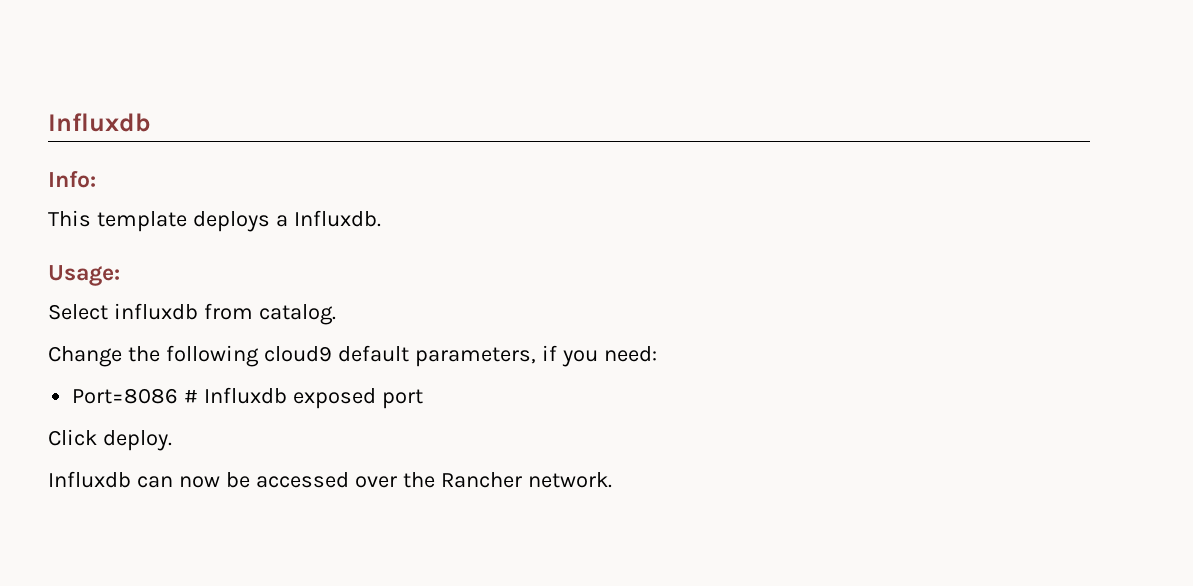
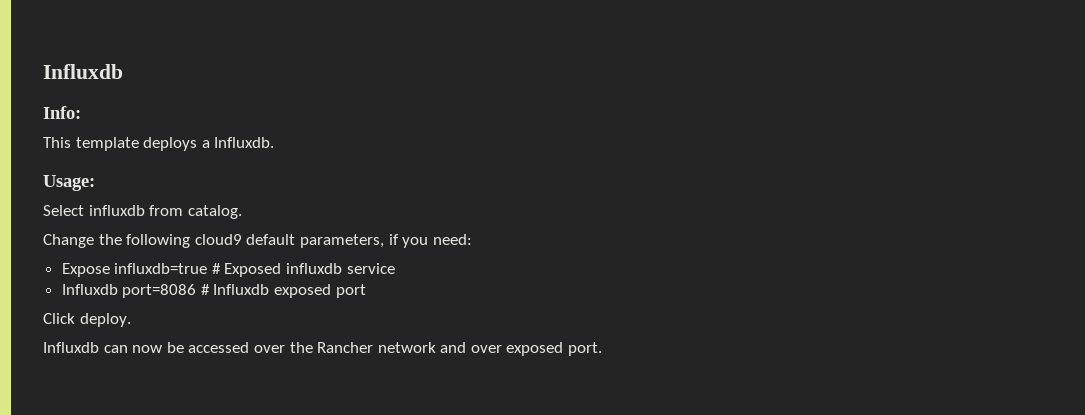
- Port=8086 # Influxdb exposed port
+ Expose influxdb=true # Exposed influxdb service
+ Influxdb port=8086 # Influxdb exposed port
- Influxdb can now be accessed over the Rancher network.
+ Influxdb can now be accessed over the Rancher network and over exposed port.

